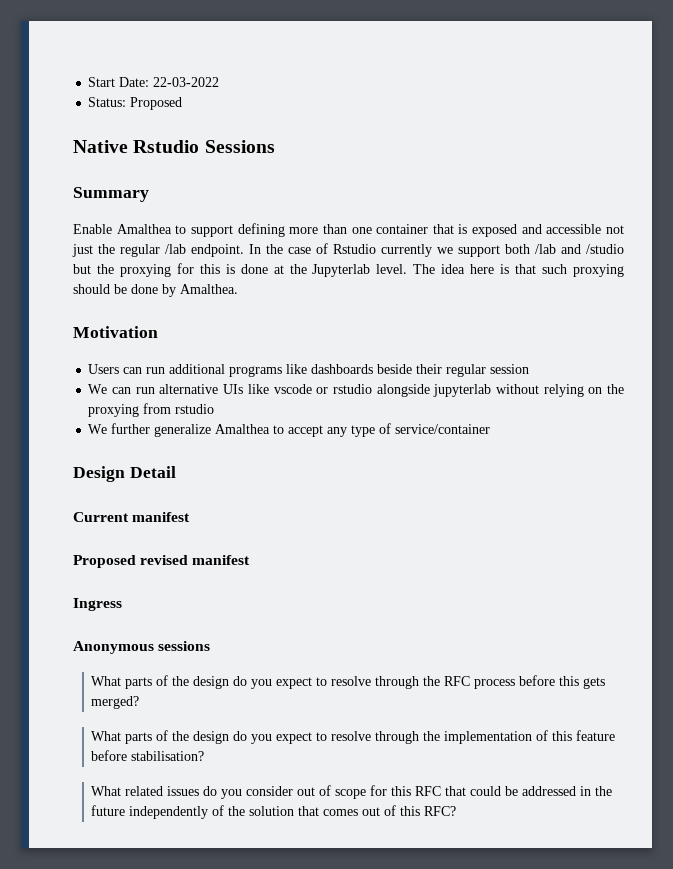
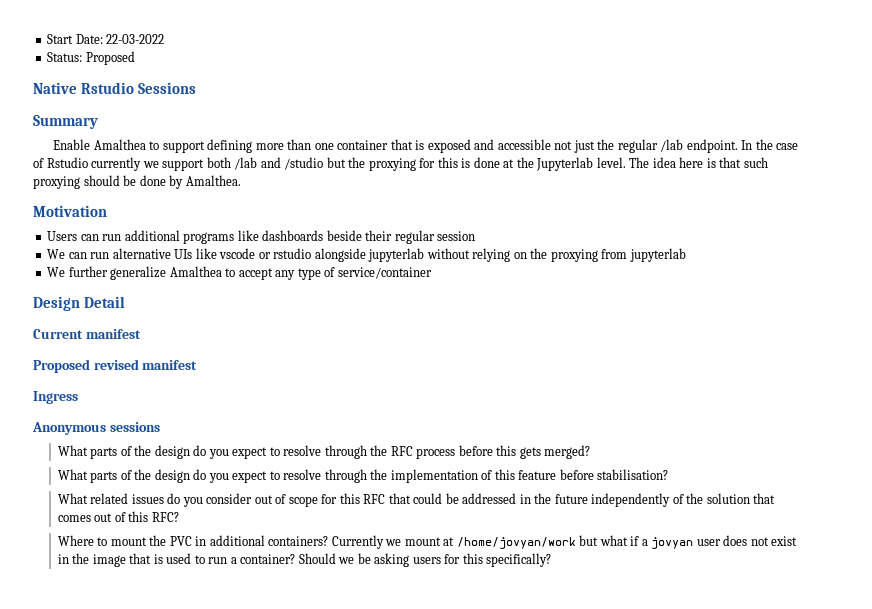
- We can run alternative UIs like vscode or rstudio alongside jupyterlab without relying on the proxying from rstudio
+ We can run alternative UIs like vscode or rstudio alongside jupyterlab without relying on the proxying from jupyterlab
+ Where to mount the PVC in additional containers? Currently we mount at /home/jovyan/work but what if a jovyan user does not exist in the image that is used to run a container? Should we be asking users for this specifically?

